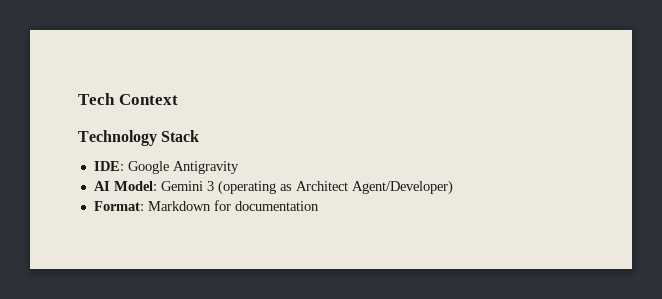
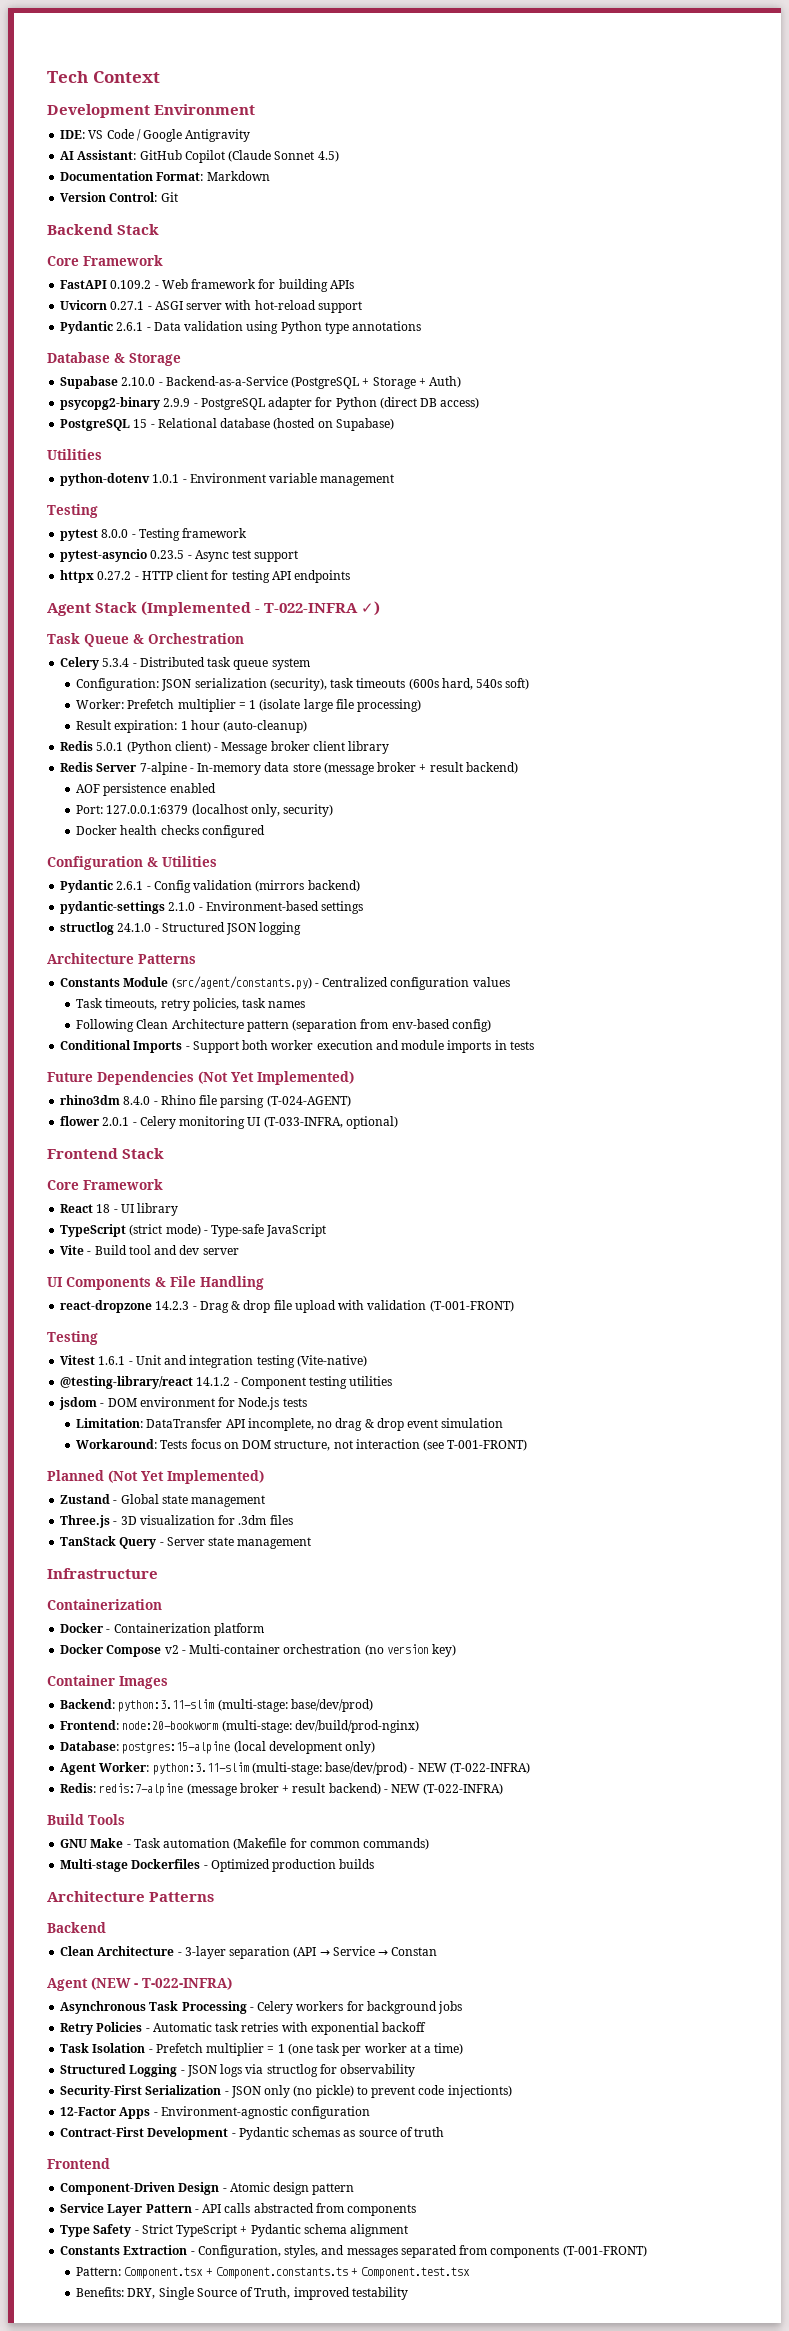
- Technology Stack
+ Development Environment
- IDE: Google Antigravity
+ IDE: VS Code / Google Antigravity
- AI Model: Gemini 3 (operating as Architect Agent/Developer)
- Format: Markdown for documentation
+ AI Assistant: GitHub Copilot (Claude Sonnet 4.5)
+ Documentation Format: Markdown
+ Version Control: Git
+ Backend Stack
+ Core Framework
+ FastAPI 0.109.2 - Web framework for building APIs
+ Uvicorn 0.27.1 - ASGI server with hot-reload support
+ Pydantic 2.6.1 - Data validation using Python type annotations
+ Database & Storage
+ Supabase 2.10.0 - Backend-as-a-Service (PostgreSQL + Storage + Auth)
+ psycopg2-binary 2.9.9 - PostgreSQL adapter for Python (direct DB access)
+ PostgreSQL 15 - Relational database (hosted on Supabase)
+ Utilities
+ python-dotenv 1.0.1 - Environment variable management
+ Testing
+ pytest 8.0.0 - Testing framework
+ pytest-asyncio 0.23.5 - Async test support
+ httpx 0.27.2 - HTTP client for testing API endpoints
+ Agent Stack (Implemented - T-022-INFRA ✓)
+ Task Queue & Orchestration
+ Celery 5.3.4 - Distributed task queue system
+ Configuration: JSON serialization (security), task timeouts (600s hard, 540s soft)
+ Worker: Prefetch multiplier = 1 (isolate large file processing)
+ Result expiration: 1 hour (auto-cleanup)
+ Redis 5.0.1 (Python client) - Message broker client library
+ Redis Server 7-alpine - In-memory data store (message broker + result backend)
+ AOF persistence enabled
+ Port: 127.0.0.1:6379 (localhost only, security)
+ Docker health checks configured
+ Configuration & Utilities
+ Pydantic 2.6.1 - Config validation (mirrors backend)
+ pydantic-settings 2.1.0 - Environment-based settings
+ structlog 24.1.0 - Structured JSON logging
+ Architecture Patterns
+ Constants Module (src/agent/constants.py) - Centralized configuration values
+ Task timeouts, retry policies, task names
+ Following Clean Architecture pattern (separation from env-based config)
+ Conditional Imports - Support both worker execution and module imports in tests
+ Future Dependencies (Not Yet Implemented)
+ rhino3dm 8.4.0 - Rhino file parsing (T-024-AGENT)
+ flower 2.0.1 - Celery monitoring UI (T-033-INFRA, optional)
+ Frontend Stack
+ Core Framework
+ React 18 - UI library
+ TypeScript (strict mode) - Type-safe JavaScript
+ Vite - Build tool and dev server
+ UI Components & File Handling
+ react-dropzone 14.2.3 - Drag & drop file upload with validation (T-001-FRONT)
+ Testing
+ Vitest 1.6.1 - Unit and integration testing (Vite-native)
+ @testing-library/react 14.1.2 - Component testing utilities
+ jsdom - DOM environment for Node.js tests
+ Limitation: DataTransfer API incomplete, no drag & drop event simulation
+ Workaround: Tests focus on DOM structure, not interaction (see T-001-FRONT)
+ Planned (Not Yet Implemented)
+ Zustand - Global state management
+ Three.js - 3D visualization for .3dm files
+ TanStack Query - Server state management
+ Infrastructure
+ Containerization
+ Docker - Containerization platform
+ Docker Compose v2 - Multi-container orchestration (no version key)
+ Container Images
+ Backend: python:3.11-slim (multi-stage: base/dev/prod)
+ Frontend: node:20-bookworm (multi-stage: dev/build/prod-nginx)
+ Database: postgres:15-alpine (local development only)
+ Agent Worker: python:3.11-slim (multi-stage: base/dev/prod) - NEW (T-022-INFRA)
+ Redis: redis:7-alpine (message broker + result backend) - NEW (T-022-INFRA)
+ Build Tools
+ GNU Make - Task automation (Makefile for common commands)
+ Multi-stage Dockerfiles - Optimized production builds
+ Architecture Patterns
+ Backend
+ Clean Architecture - 3-layer separation (API → Service → Constan
+ Agent (NEW - T-022-INFRA)
+ Asynchronous Task Processing - Celery workers for background jobs
+ Retry Policies - Automatic task retries with exponential backoff
+ Task Isolation - Prefetch multiplier = 1 (one task per worker at a time)
+ Structured Logging - JSON logs via structlog for observability
+ Security-First Serialization - JSON only (no pickle) to prevent code injectionts)
+ 12-Factor Apps - Environment-agnostic configuration
+ Contract-First Development - Pydantic schemas as source of truth
+ Frontend
+ Component-Driven Design - Atomic design pattern
+ Service Layer Pattern - API calls abstracted from components
+ Type Safety - Strict TypeScript + Pydantic schema alignment
+ Constants Extraction - Configuration, styles, and messages separated from components (T-001-FRONT)
+ Pattern: Component.tsx + Component.constants.ts + Component.test.tsx
+ Benefits: DRY, Single Source of Truth, improved testability

